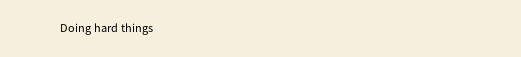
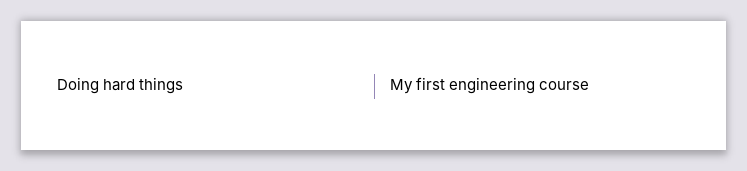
+ My first engineering course

